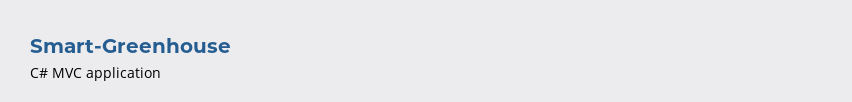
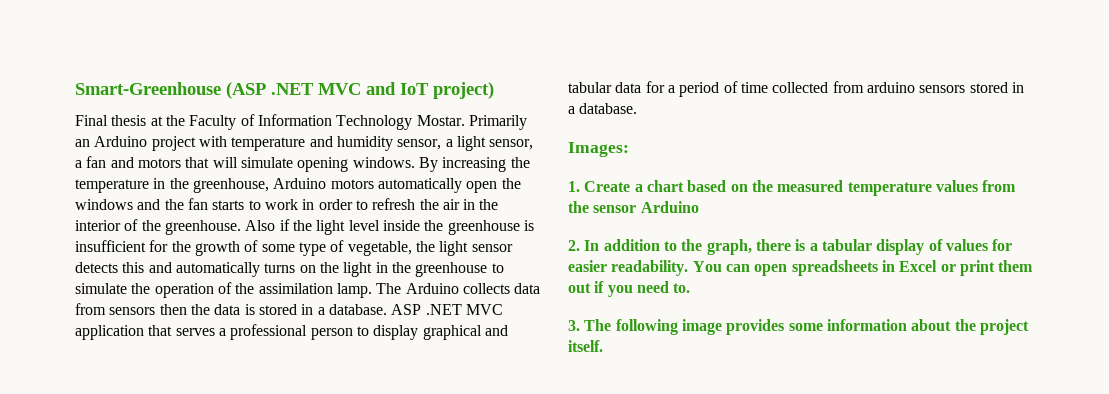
- Smart-Greenhouse
- C# MVC application
+ Smart-Greenhouse (ASP .NET MVC and IoT project)
+ Final thesis at the Faculty of Information Technology Mostar. Primarily an Arduino project with temperature and humidity sensor, a light sensor, a fan and motors that will simulate opening windows. By increasing the temperature in the greenhouse, Arduino motors automatically open the windows and the fan starts to work in order to refresh the air in the interior of the greenhouse. Also if the light level inside the greenhouse is insufficient for the growth of some type of vegetable, the light sensor detects this and automatically turns on the light in the greenhouse to simulate the operation of the assimilation lamp. The Arduino collects data from sensors then the data is stored in a database. ASP .NET MVC application that serves a professional person to display graphical and tabular data for a period of time collected from arduino sensors stored in a database.
+ Images:
+ 1. Create a chart based on the measured temperature values from the sensor Arduino
+ 2. In addition to the graph, there is a tabular display of values for easier readability. You can open spreadsheets in Excel or print them out if you need to.
+ 3. The following image provides some information about the project itself.

